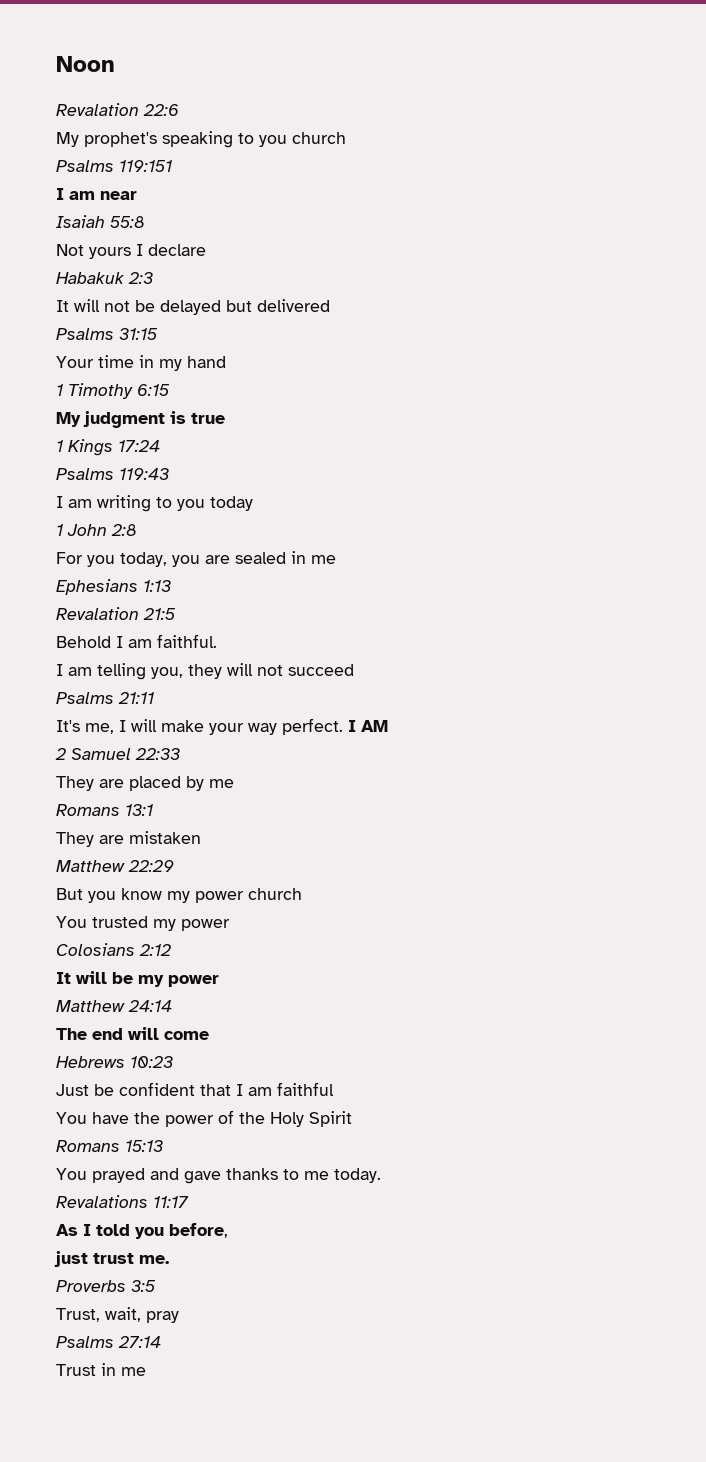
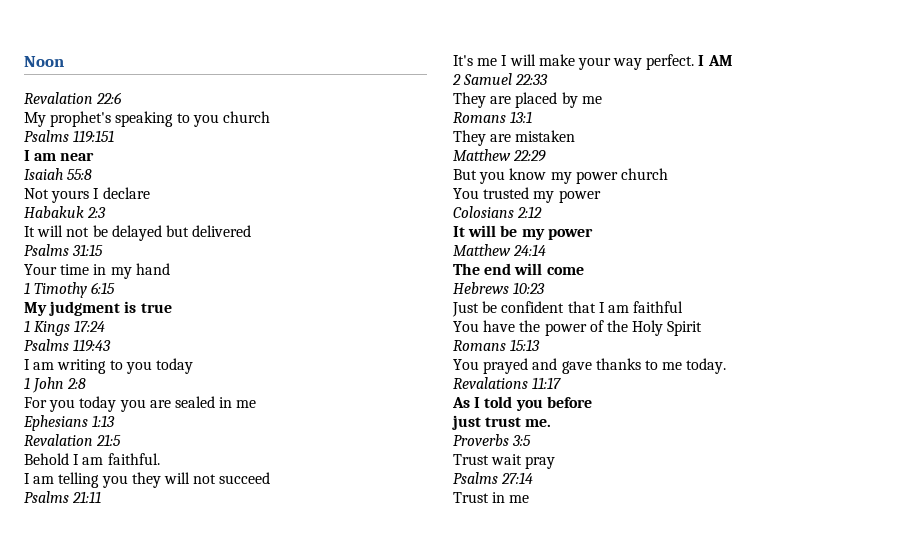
- For you today, you are sealed in me
+ For you today you are sealed in me
- I am telling you, they will not succeed
+ I am telling you they will not succeed
- It's me, I will make your way perfect.
+ It's me I will make your way perfect.
- As I told you before,
+ As I told you before
- Trust, wait, pray
+ Trust wait pray

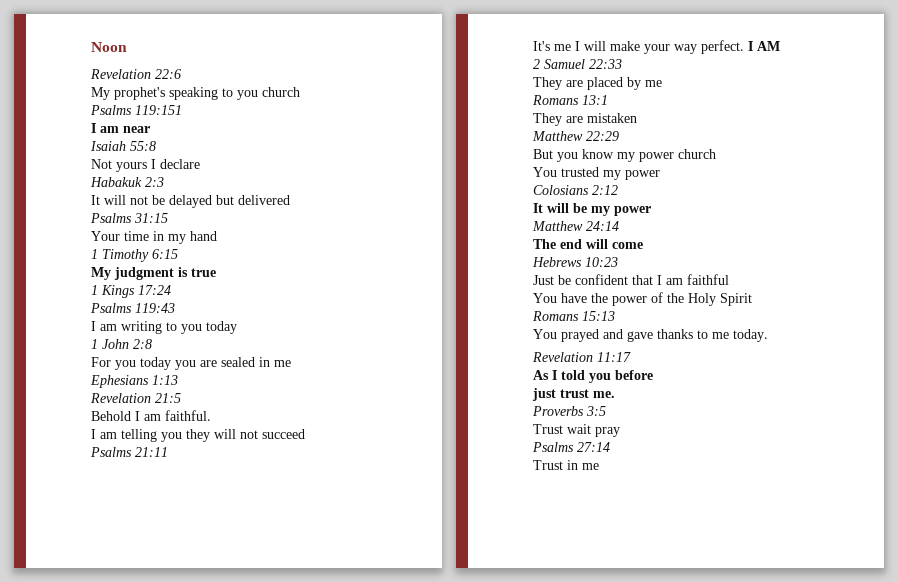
- Revalation 22:6
+ Revelation 22:6
- Revalation 21:5
+ Revelation 21:5
- Revalations 11:17
+ Revelation 11:17

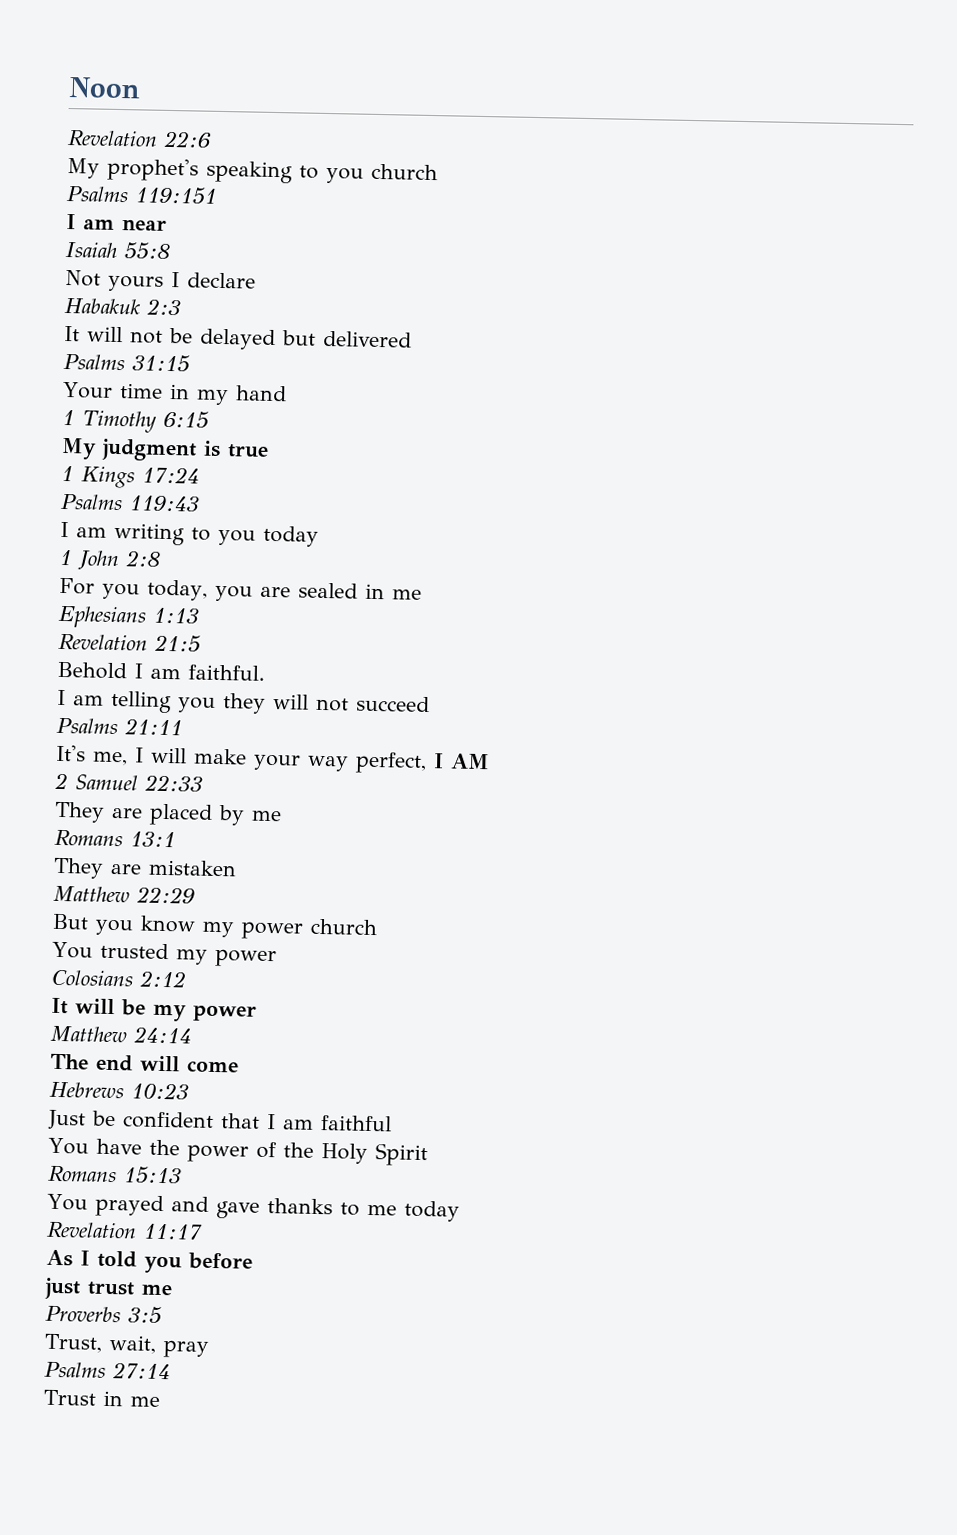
- For you today you are sealed in me
+ For you today, you are sealed in me
- It's me I will make your way perfect. I AM
+ It's me, I will make your way perfect, I AM
- You prayed and gave thanks to me today.
+ You prayed and gave thanks to me today
- just trust me.
+ just trust me
- Trust wait pray
+ Trust, wait, pray

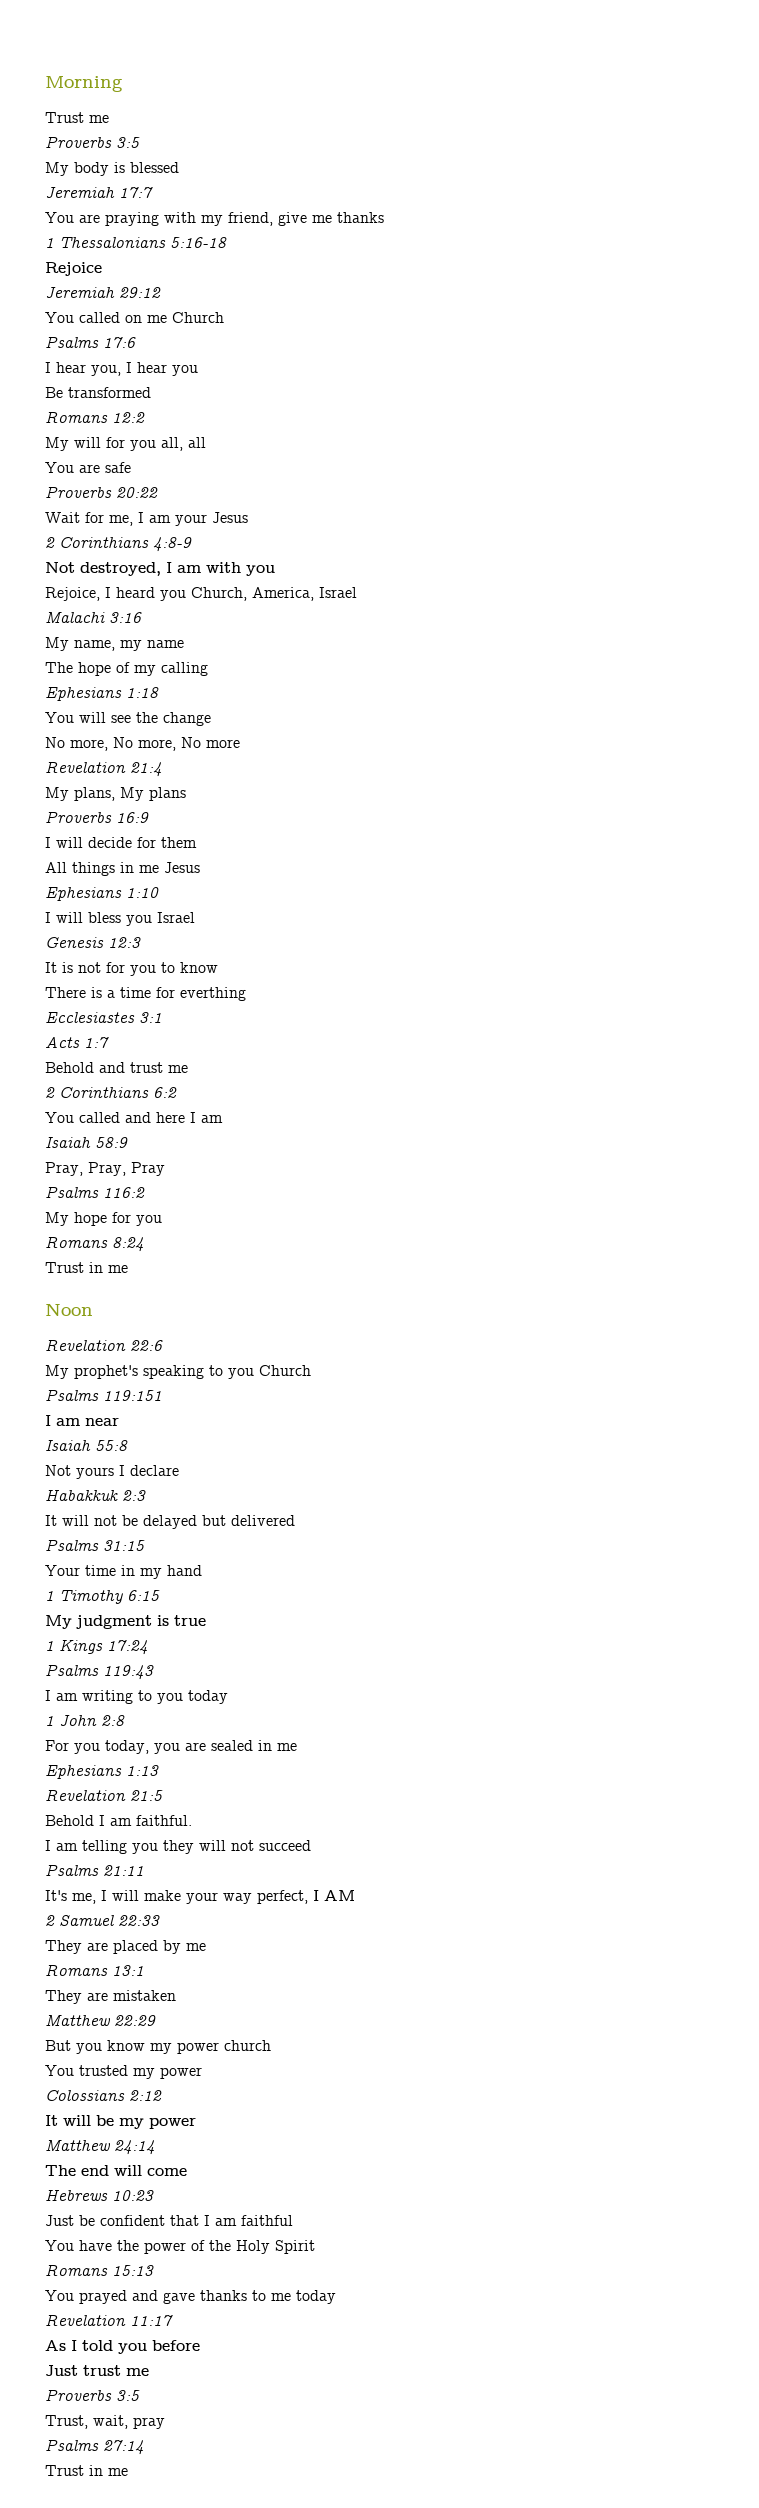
+ Morning
+ Trust me
+ Proverbs 3:5
+ My body is blessed
+ Jeremiah 17:7
+ You are praying with my friend, give me thanks
+ 1 Thessalonians 5:16-18
+ Rejoice
+ Jeremiah 29:12
+ You called on me Church
+ Psalms 17:6
+ I hear you, I hear you
+ Be transformed
+ Romans 12:2
+ My will for you all, all
+ You are safe
+ Proverbs 20:22
+ Wait for me, I am your Jesus
+ 2 Corinthians 4:8-9
+ Not destroyed, I am with you
+ Rejoice, I heard you Church, America, Israel
+ Malachi 3:16
+ My name, my name
+ The hope of my calling
+ Ephesians 1:18
+ You will see the change
+ No more, No more, No more
+ Revelation 21:4
+ My plans, My plans
+ Proverbs 16:9
+ I will decide for them
+ All things in me Jesus
+ Ephesians 1:10
+ I will bless you Israel
+ Genesis 12:3
+ It is not for you to know
+ There is a time for everthing
+ Ecclesiastes 3:1
+ Acts 1:7
+ Behold and trust me
+ 2 Corinthians 6:2
+ You called and here I am
+ Isaiah 58:9
+ Pray, Pray, Pray
+ Psalms 116:2
+ My hope for you
+ Romans 8:24
+ Trust in me
- My prophet's speaking to you church
+ My prophet's speaking to you Church
- Habakuk 2:3
+ Habakkuk 2:3
- Colosians 2:12
+ Colossians 2:12
- just trust me
+ Just trust me

